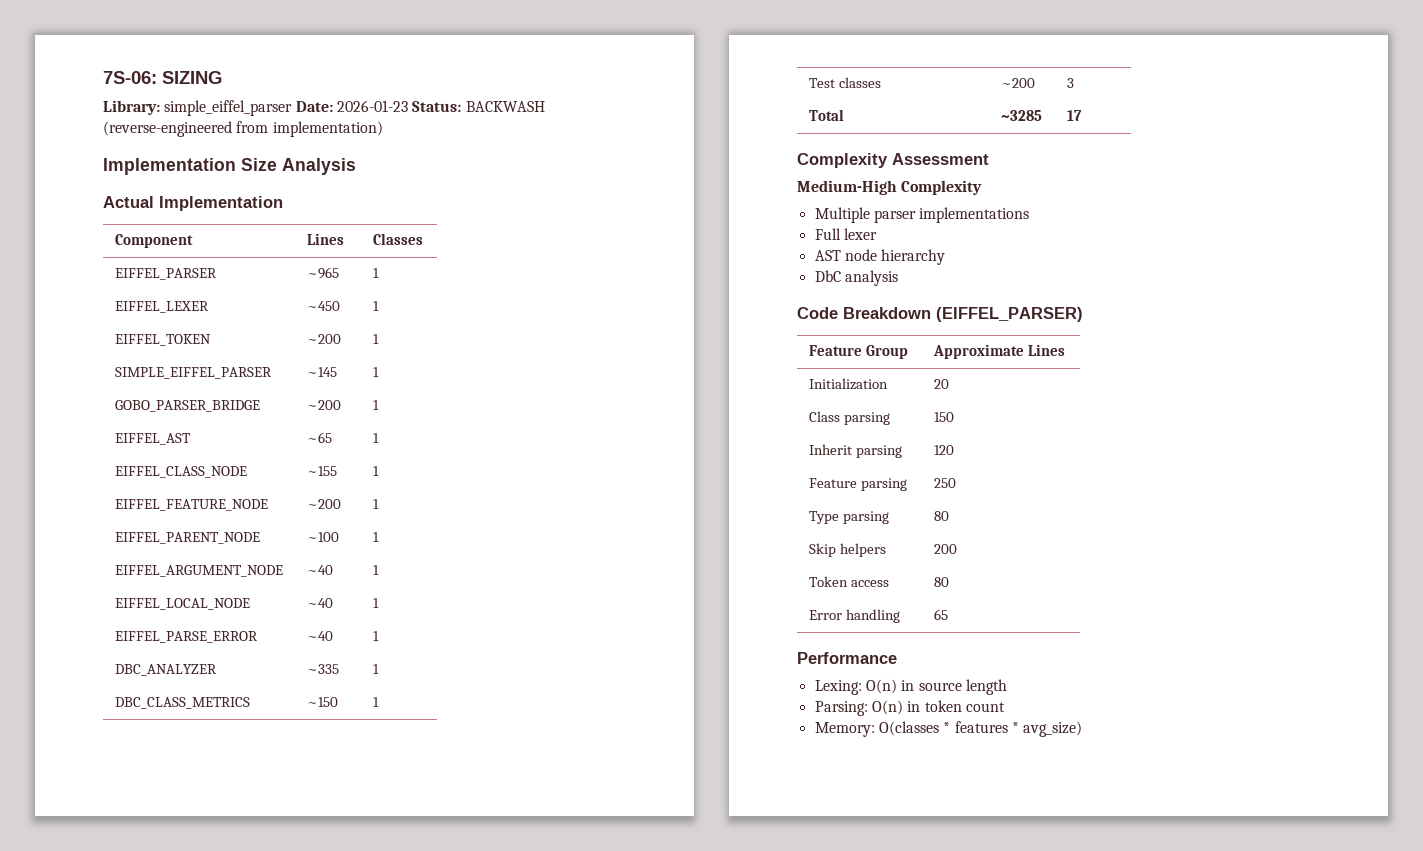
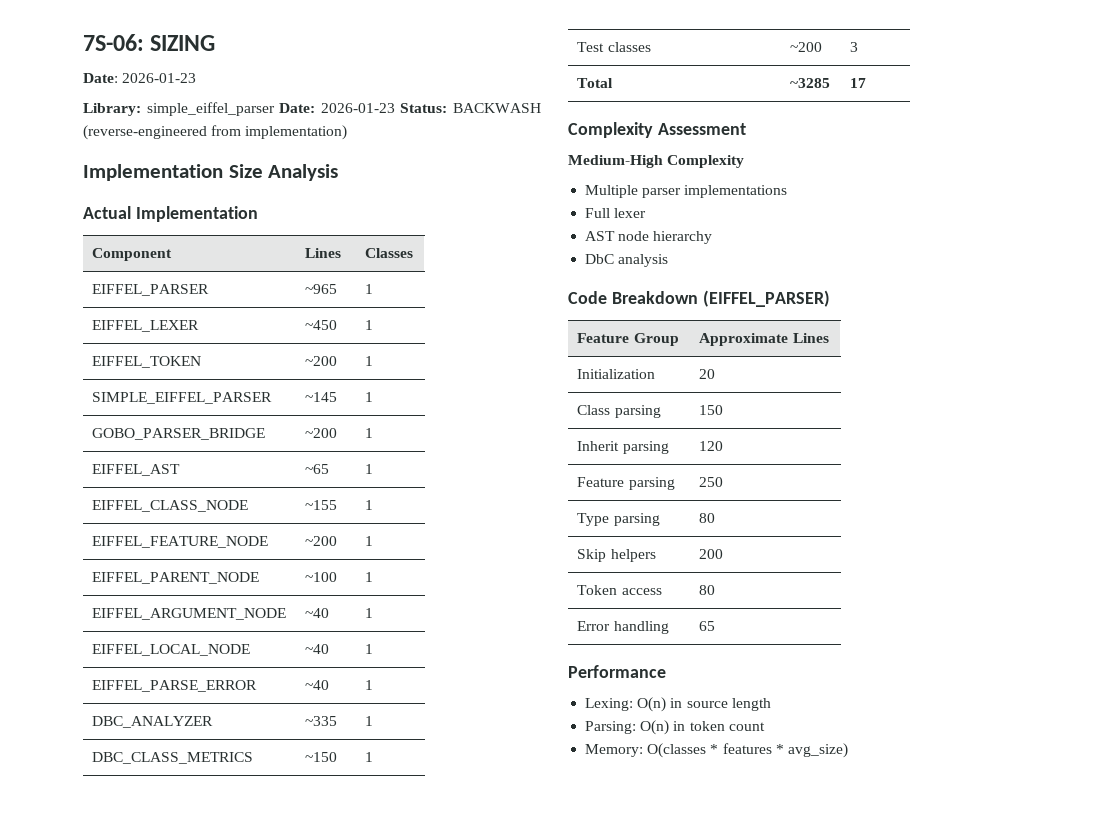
  7S-06: SIZING
+ Date: 2026-01-23

